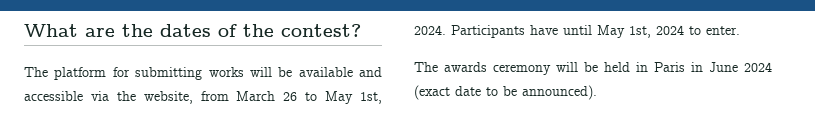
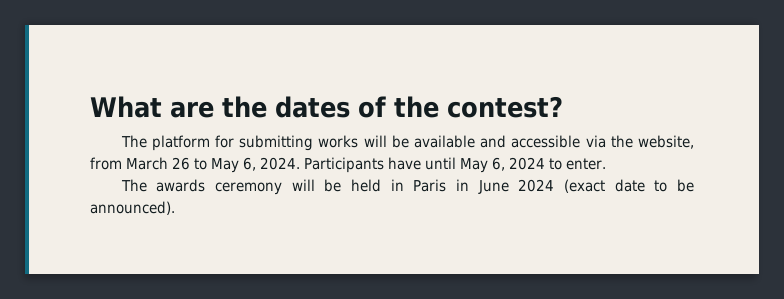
- The platform for submitting works will be available and accessible via the website, from March 26 to May 1st, 2024.
+ The platform for submitting works will be available and accessible via the website, from March 26 to May 6, 2024.
- Participants have until May 1st, 2024 to enter.
+ Participants have until May 6, 2024 to enter.

